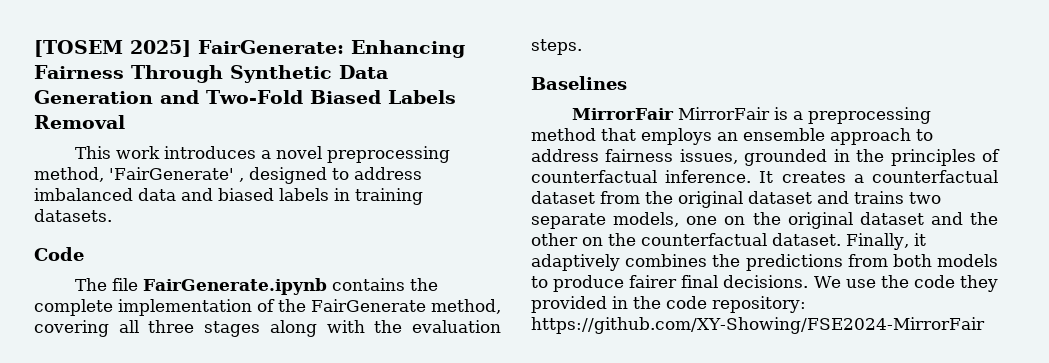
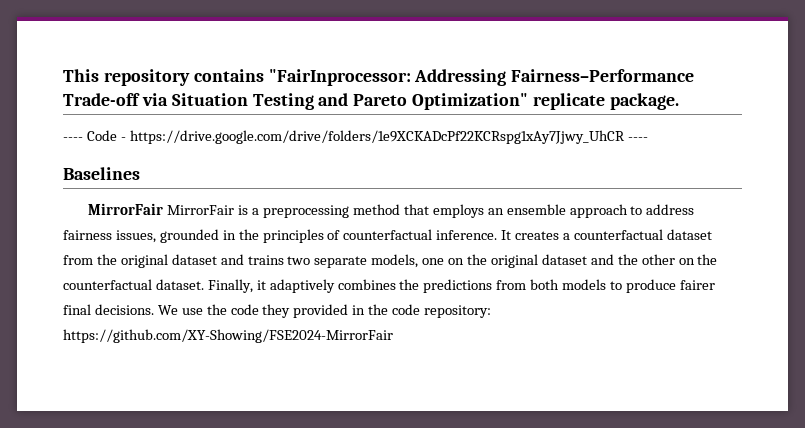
- [TOSEM 2025] FairGenerate: Enhancing Fairness Through Synthetic Data Generation and Two-Fold Biased Labels Removal
- This work introduces a novel preprocessing method, 'FairGenerate' , designed to address imbalanced data and biased labels in training datasets.
- Code
- The file FairGenerate.ipynb contains the complete implementation of the FairGenerate method, covering all three stages along with the evaluation steps.
+ This repository contains "FairInprocessor: Addressing Fairness–Performance Trade-off via Situation Testing and Pareto Optimization" replicate package.
+ ---- Code - https://drive.google.com/drive/folders/1e9XCKADcPf22KCRspg1xAy7Jjwy_UhCR ----

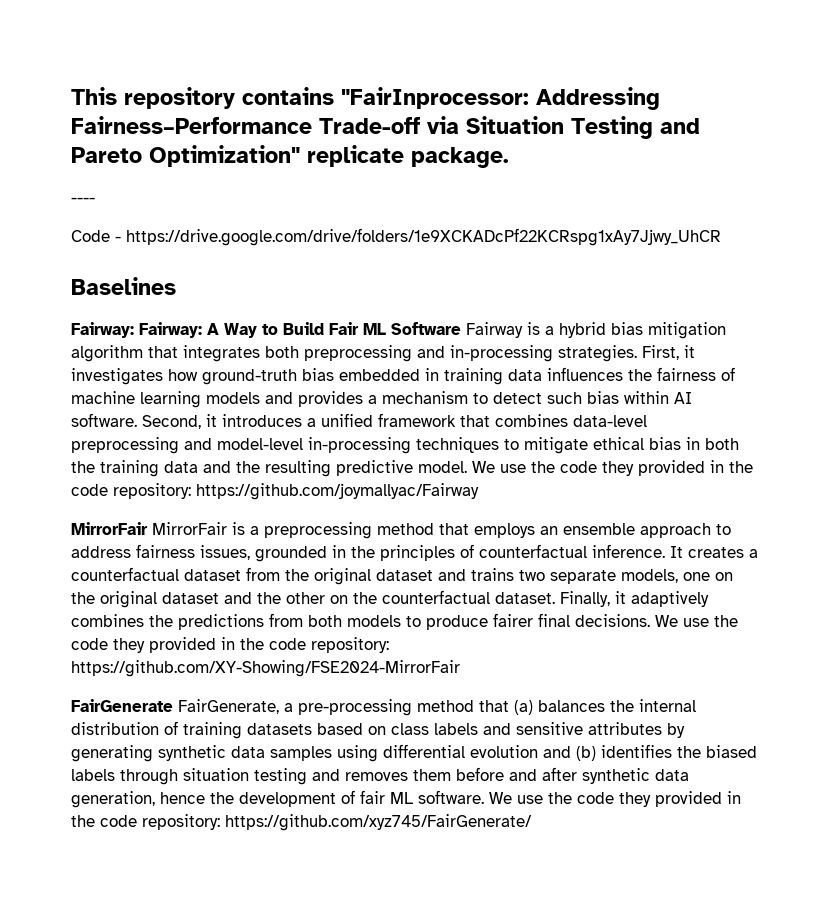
- ---- Code - https://drive.google.com/drive/folders/1e9XCKADcPf22KCRspg1xAy7Jjwy_UhCR ----
+ ----
+ Code - https://drive.google.com/drive/folders/1e9XCKADcPf22KCRspg1xAy7Jjwy_UhCR
+ Fairway: Fairway: A Way to Build Fair ML Software Fairway is a hybrid bias mitigation algorithm that integrates both preprocessing and in-processing strategies. First, it investigates how ground-truth bias embedded in training data influences the fairness of machine learning models and provides a mechanism to detect such bias within AI software. Second, it introduces a unified framework that combines data-level preprocessing and model-level in-processing techniques to mitigate ethical bias in both the training data and the resulting predictive model. We use the code they provided in the code repository: https://github.com/joymallyac/Fairway
+ FairGenerate FairGenerate, a pre-processing method that (a) balances the internal distribution of training datasets based on class labels and sensitive attributes by generating synthetic data samples using differential evolution and (b) identifies the biased labels through situation testing and removes them before and after synthetic data generation, hence the development of fair ML software. We use the code they provided in the code repository: https://github.com/xyz745/FairGenerate/

